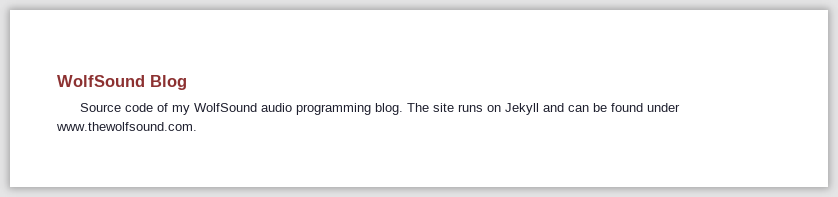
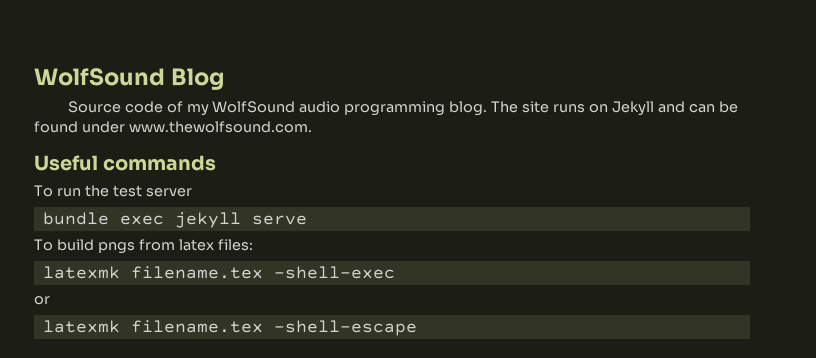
+ Useful commands
+ To run the test server
+ bundle exec jekyll serve
+ To build pngs from latex files:
+ latexmk filename.tex -shell-exec
+ or
+ latexmk filename.tex -shell-escape

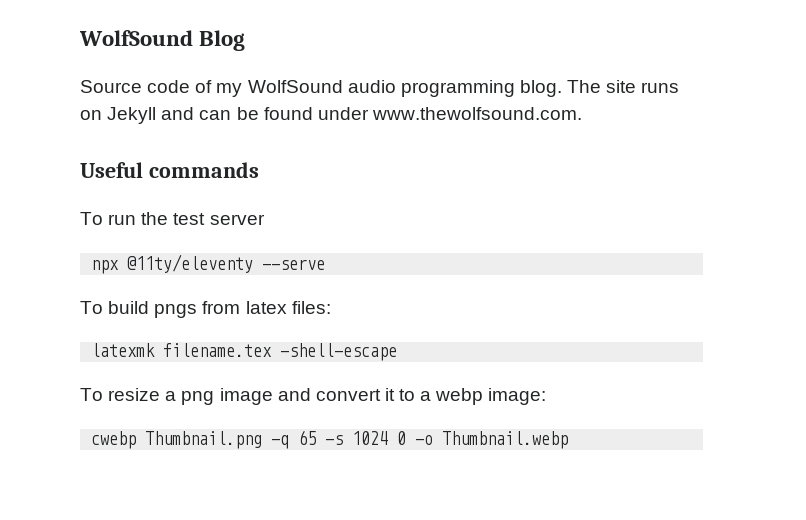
- bundle exec jekyll serve
+ npx @11ty/eleventy --serve
- latexmk filename.tex -shell-exec
- or
  latexmk filename.tex -shell-escape
+ To resize a png image and convert it to a webp image:
+ cwebp Thumbnail.png -q 65 -s 1024 0 -o Thumbnail.webp

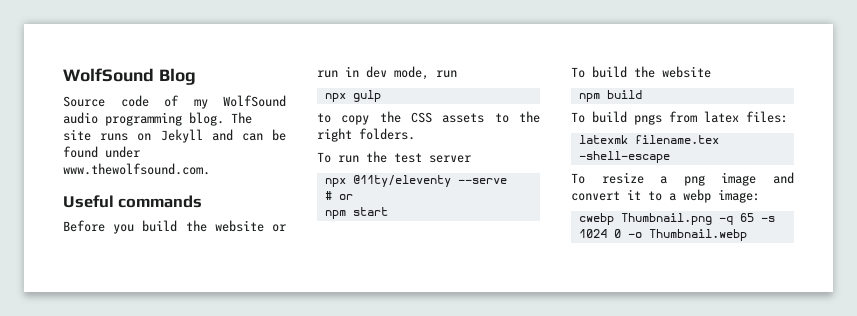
+ Before you build the website or run in dev mode, run
+ npx gulp
+ to copy the CSS assets to the right folders.
+ # or
+ npm start
+ To build the website
+ npm build

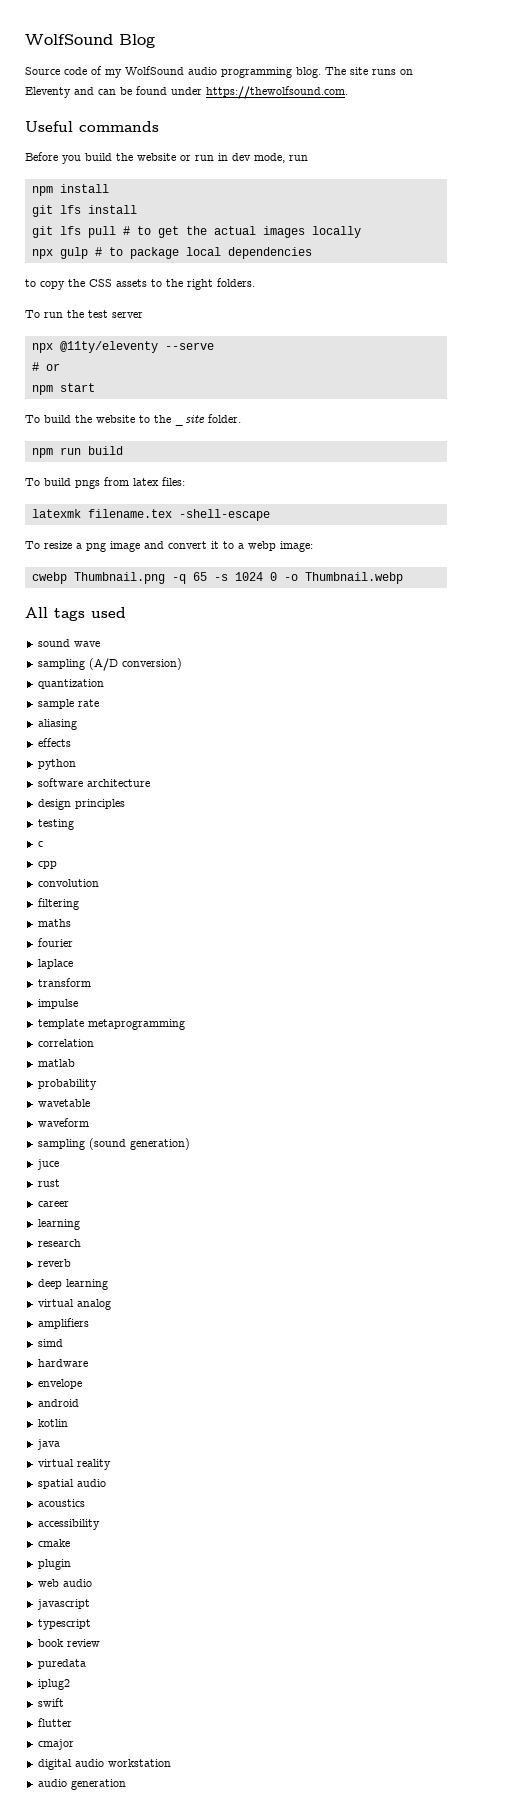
- The site runs on Jekyll and can be found under www.thewolfsound.com.
+ The site runs on Eleventy and can be found under https://thewolfsound.com.
- npx gulp
+ npm install
+ git lfs install
+ git lfs pull # to get the actual images locally
+ npx gulp # to package local dependencies
- To build the website
- npm build
+ To build the website to the _site folder.
+ npm run build
+ All tags used
+ sound wave
+ sampling (A/D conversion)
+ quantization
+ sample rate
+ aliasing
+ effects
+ python
+ software architecture
+ design principles
+ testing
+ c
+ cpp
+ convolution
+ filtering
+ maths
+ fourier
+ laplace
+ transform
+ impulse
+ template metaprogramming
+ correlation
+ matlab
+ probability
+ wavetable
+ waveform
+ sampling (sound generation)
+ juce
+ rust
+ career
+ learning
+ research
+ reverb
+ deep learning
+ virtual analog
+ amplifiers
+ simd
+ hardware
+ envelope
+ android
+ kotlin
+ java
+ virtual reality
+ spatial audio
+ acoustics
+ accessibility
+ cmake
+ plugin
+ web audio
+ javascript
+ typescript
+ book review
+ puredata
+ iplug2
+ swift
+ flutter
+ cmajor
+ digital audio workstation
+ audio generation

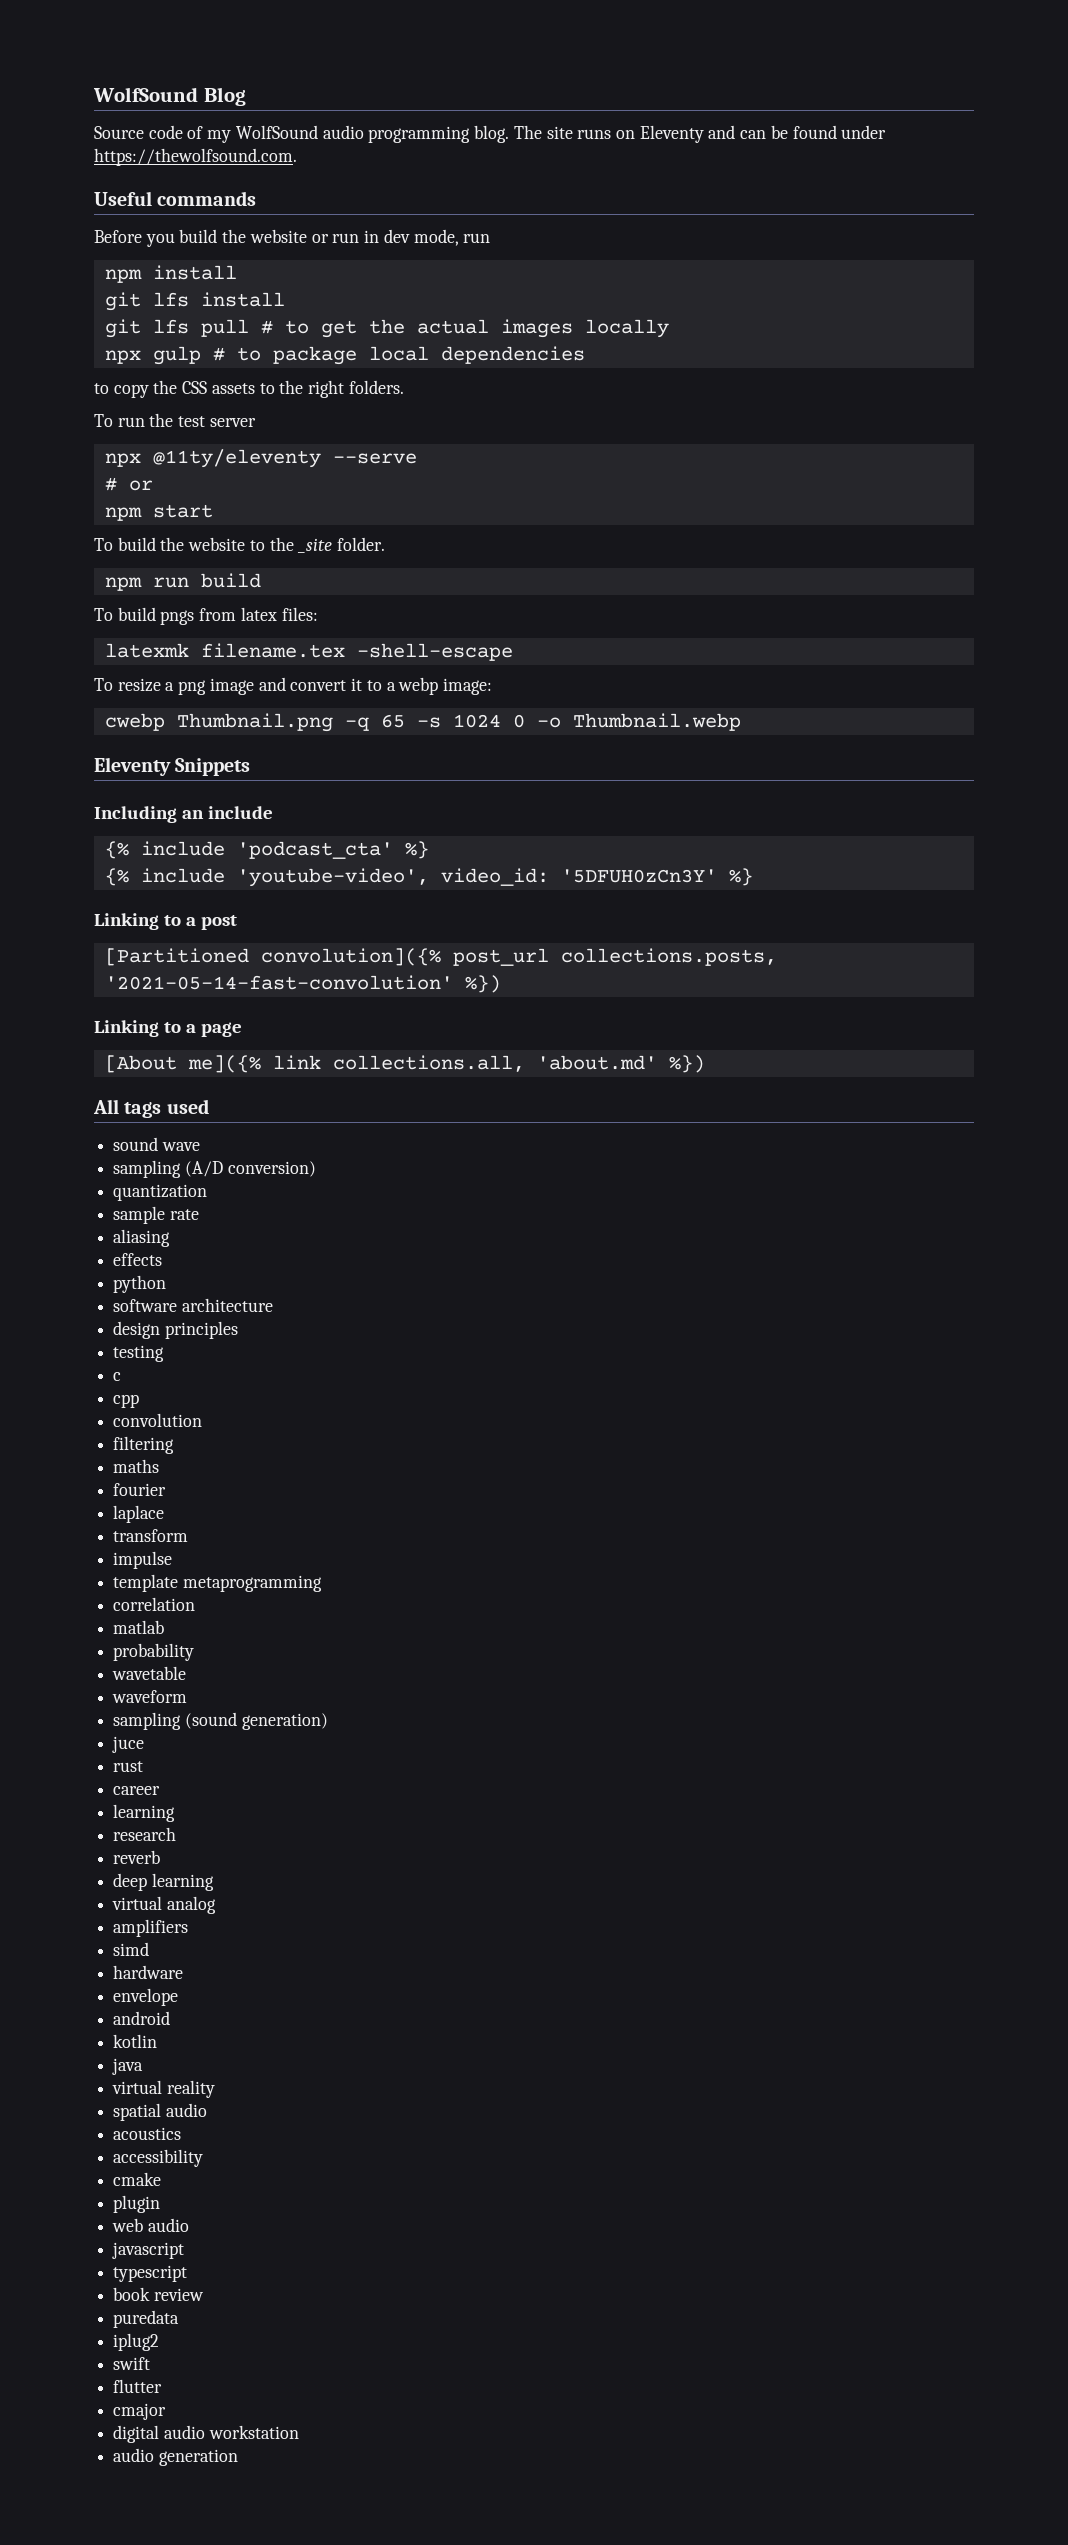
+ Eleventy Snippets
+ Including an include
+ {% include 'podcast_cta' %}
+ {% include 'youtube-video', video_id: '5DFUH0zCn3Y' %}
+ Linking to a post
+ [Partitioned convolution]({% post_url collections.posts, '2021-05-14-fast-convolution' %})
+ Linking to a page
+ [About me]({% link collections.all, 'about.md' %})

